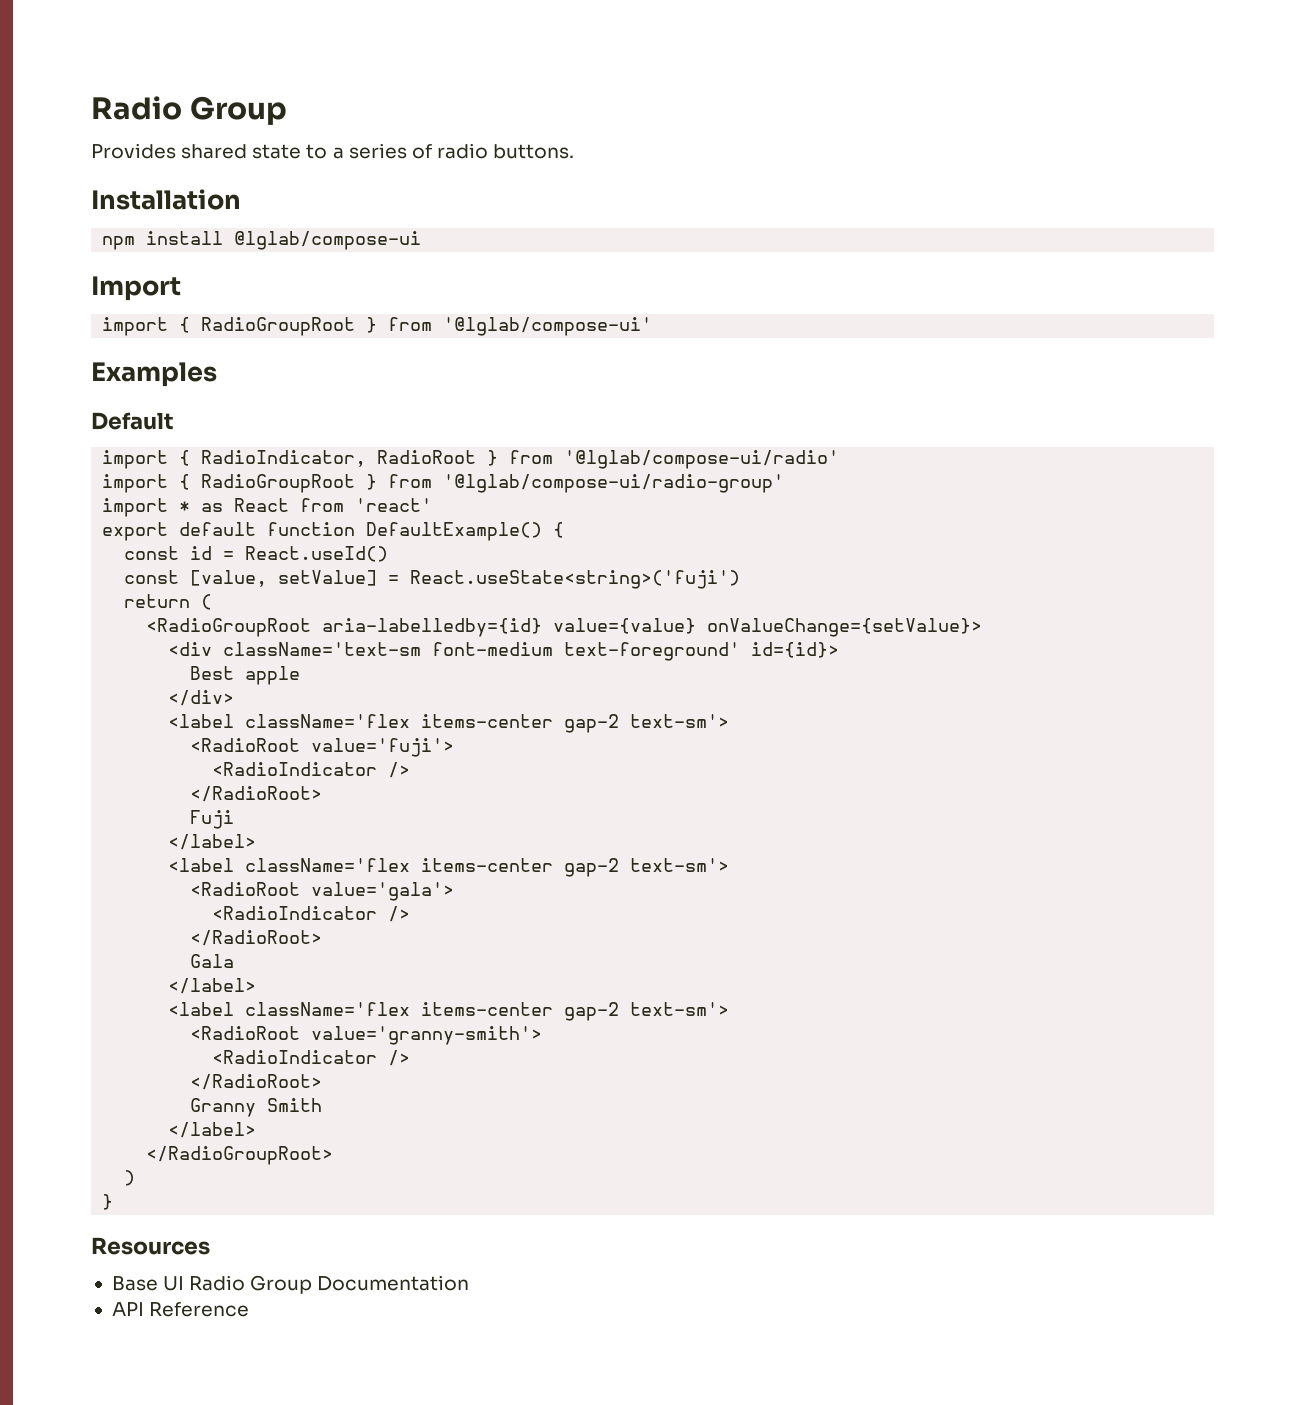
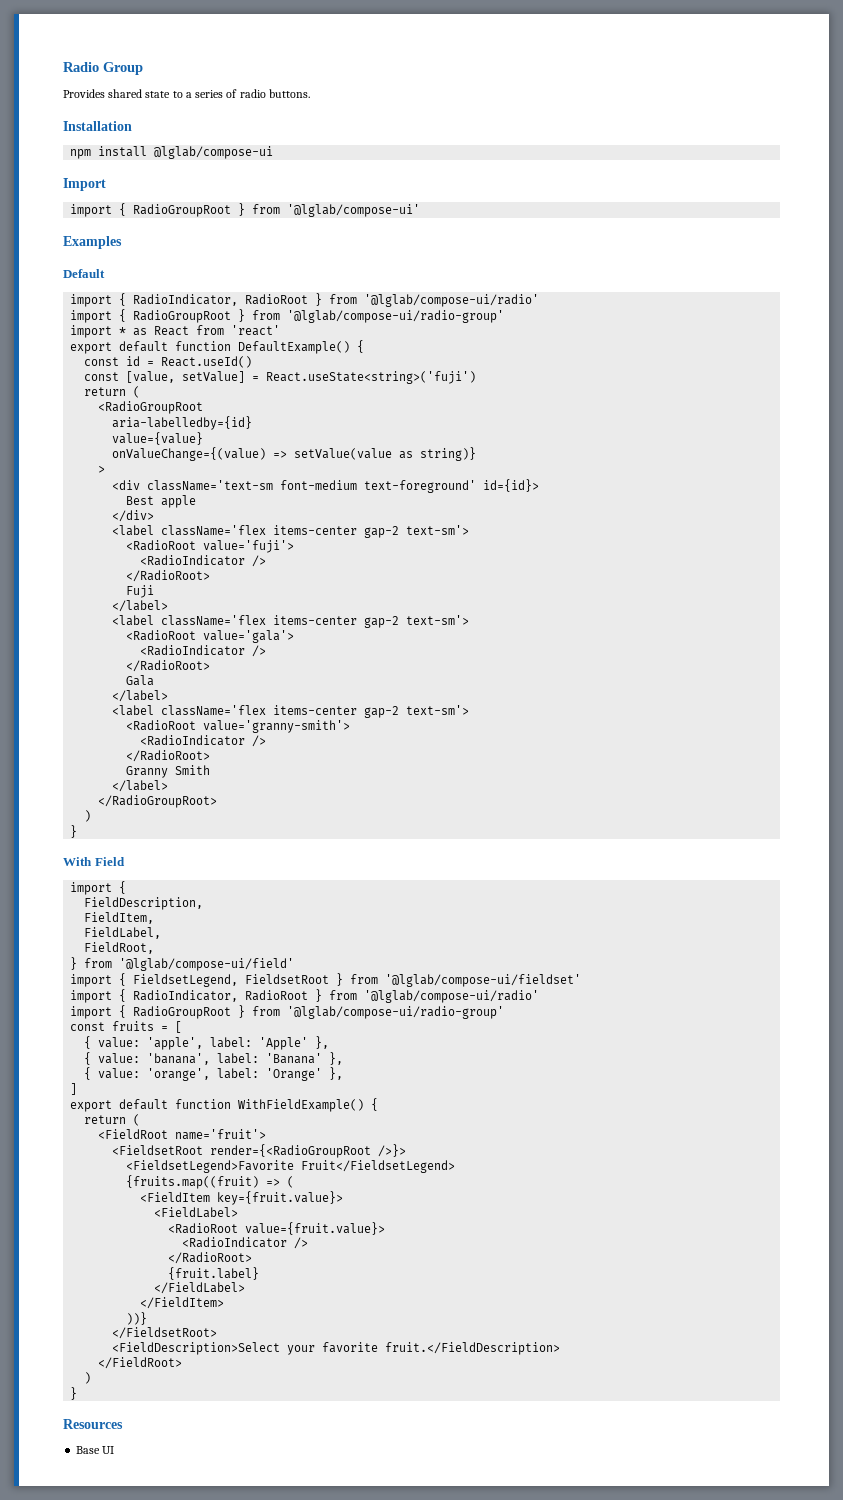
- <RadioGroupRoot aria-labelledby={id} value={value} onValueChange={setValue}>
+ <RadioGroupRoot
+ aria-labelledby={id}
+ value={value}
+ onValueChange={(value) => setValue(value as string)}
+ >
+ With Field
+ import {
+ FieldDescription,
+ FieldItem,
+ FieldLabel,
+ FieldRoot,
+ } from '@lglab/compose-ui/field'
+ import { FieldsetLegend, FieldsetRoot } from '@lglab/compose-ui/fieldset'
+ import { RadioIndicator, RadioRoot } from '@lglab/compose-ui/radio'
+ import { RadioGroupRoot } from '@lglab/compose-ui/radio-group'
+ const fruits = [
+ { value: 'apple', label: 'Apple' },
+ { value: 'banana', label: 'Banana' },
+ { value: 'orange', label: 'Orange' },
+ ]
+ export default function WithFieldExample() {
+ return (
+ <FieldRoot name='fruit'>
+ <FieldsetRoot render={<RadioGroupRoot />}>
+ <FieldsetLegend>Favorite Fruit</FieldsetLegend>
+ {fruits.map((fruit) => (
+ <FieldItem key={fruit.value}>
+ <FieldLabel>
+ <RadioRoot value={fruit.value}>
+ <RadioIndicator />
+ </RadioRoot>
+ {fruit.label}
+ </FieldLabel>
+ </FieldItem>
+ ))}
+ </FieldsetRoot>
+ <FieldDescription>Select your favorite fruit.</FieldDescription>
+ </FieldRoot>
+ )
+ }
  Resources
- Base UI Radio Group Documentation
- API Reference
+ Base UI

